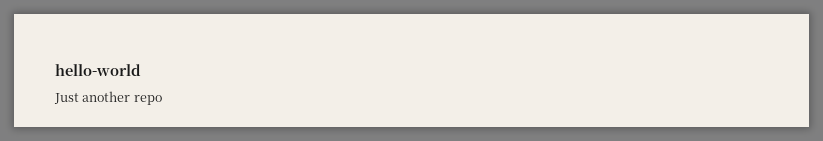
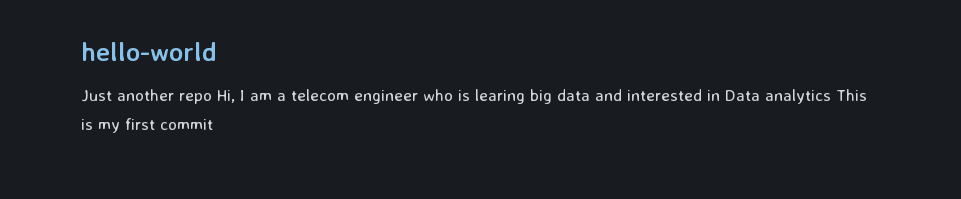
- Just another repo
+ Just another repo Hi, I am a telecom engineer who is learing big data and interested in Data analytics This is my first commit

